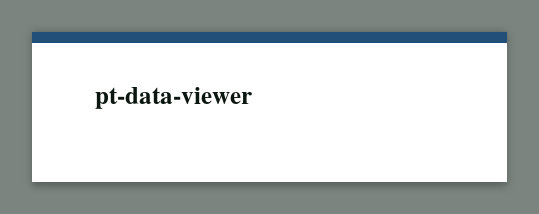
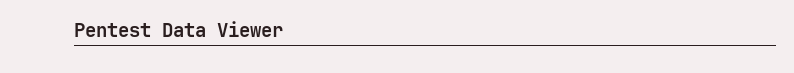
- pt-data-viewer
+ Pentest Data Viewer

